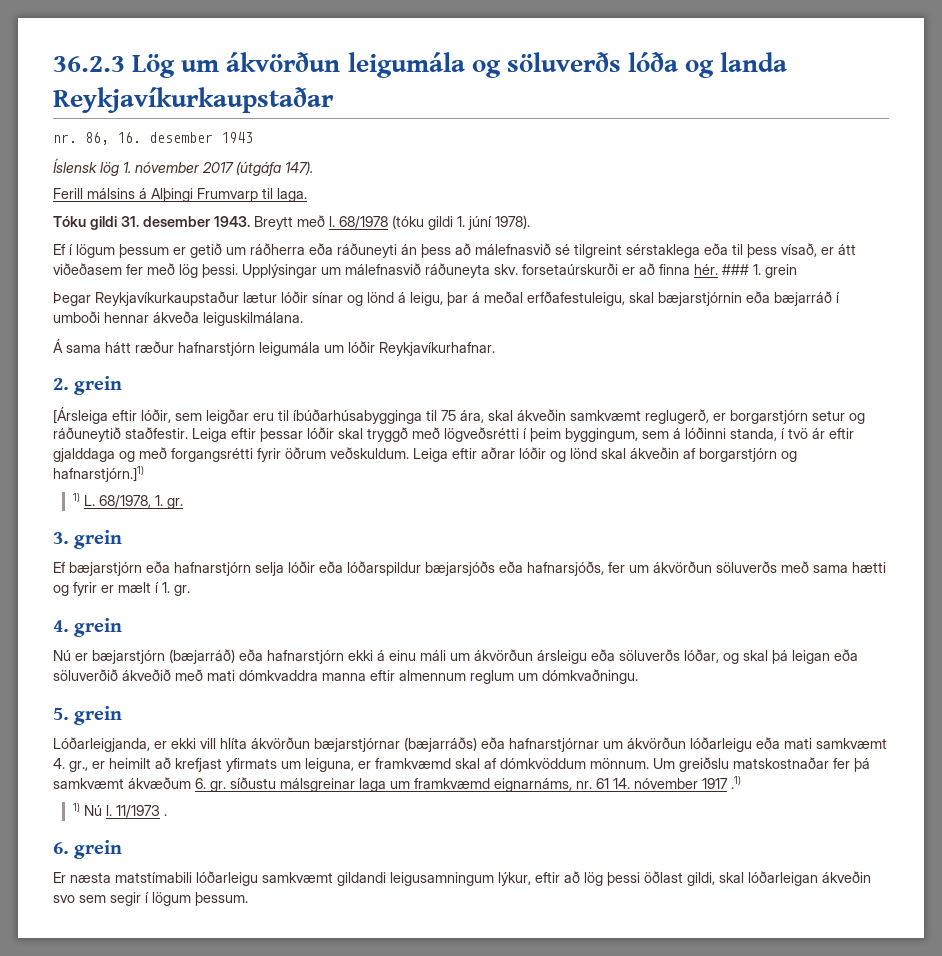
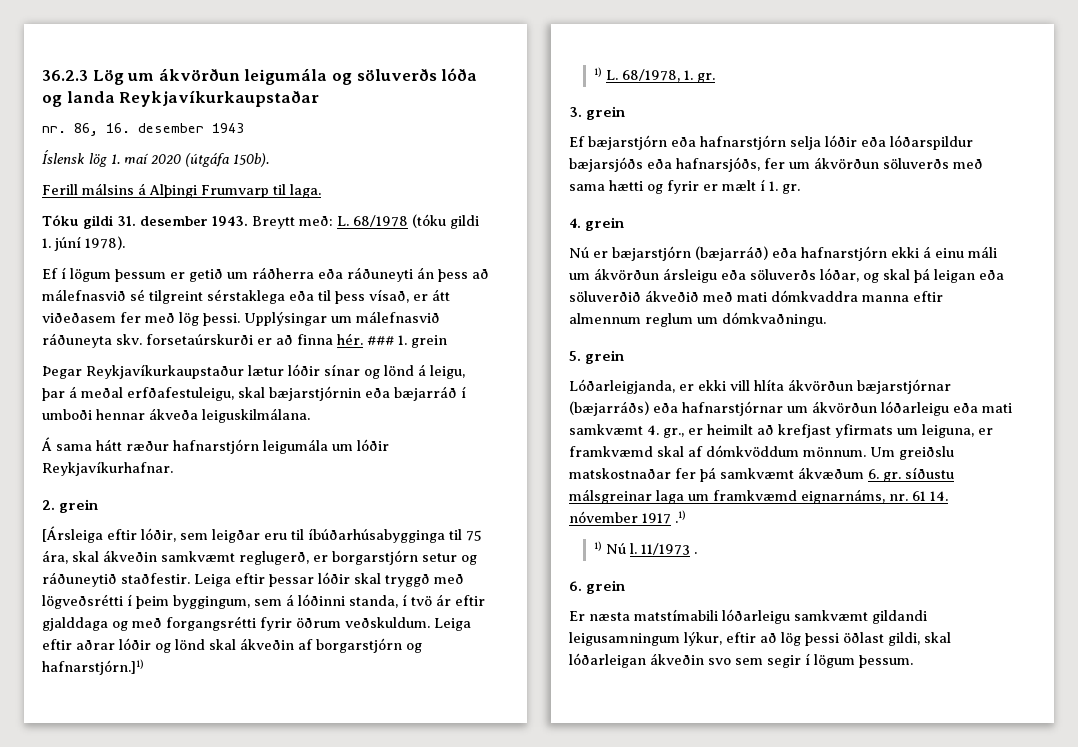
- Íslensk lög 1. nóvember 2017 (útgáfa 147).
+ Íslensk lög 1. maí 2020 (útgáfa 150b).
- Breytt með l. 68/1978 (tóku gildi 1. júní 1978).
+ Breytt með: L. 68/1978 (tóku gildi 1. júní 1978).

